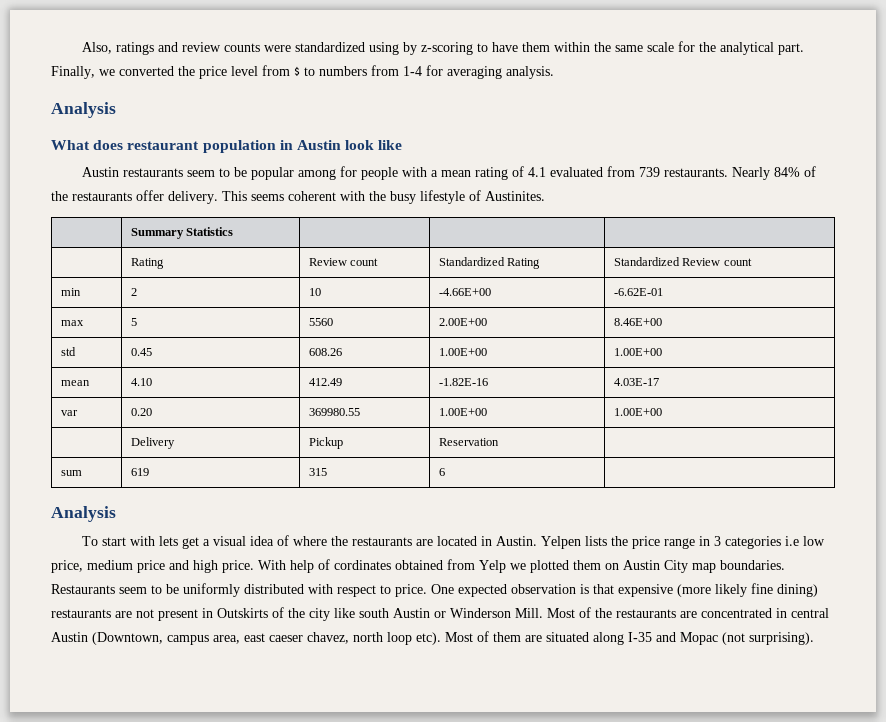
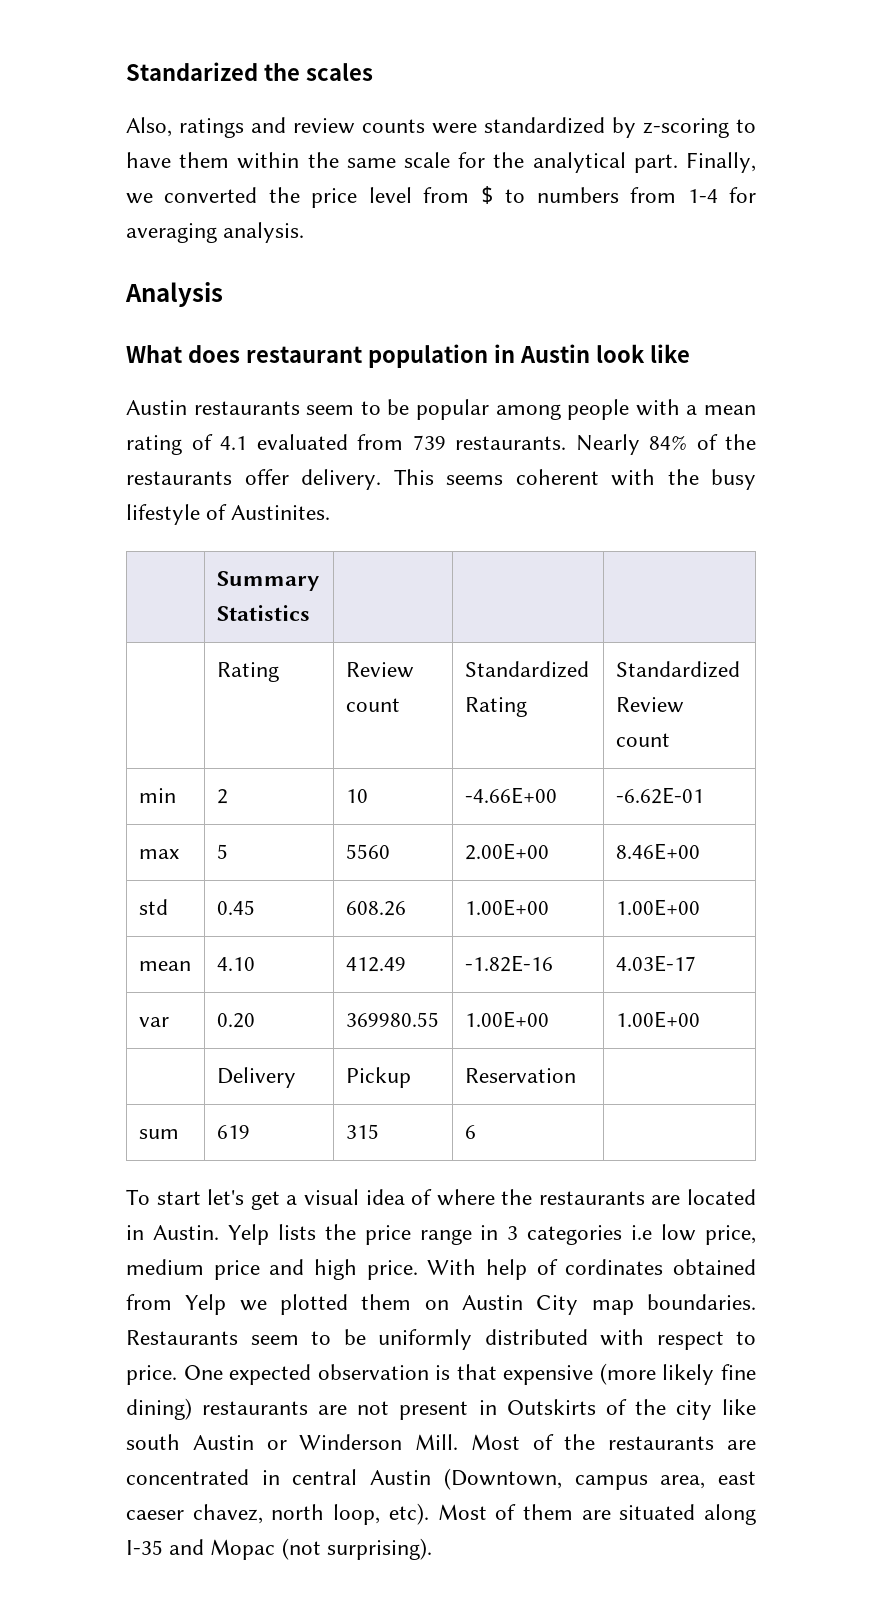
+ Standarized the scales
- Also, ratings and review counts were standardized using by z-scoring to have them within the same scale for the analytical part.
+ Also, ratings and review counts were standardized by z-scoring to have them within the same scale for the analytical part.
- Austin restaurants seem to be popular among for people with a mean rating of 4.1 evaluated from 739 restaurants.
+ Austin restaurants seem to be popular among people with a mean rating of 4.1 evaluated from 739 restaurants.
  sum | 619 | 315 | 6 |
- Analysis
- To start with lets get a visual idea of where the restaurants are located in Austin.
+ To start let's get a visual idea of where the restaurants are located in Austin.
- Yelpen lists the price range in 3 categories i.e low price, medium price and high price.
+ Yelp lists the price range in 3 categories i.e low price, medium price and high price.
- Most of the restaurants are concentrated in central Austin (Downtown, campus area, east caeser chavez, north loop etc).
+ Most of the restaurants are concentrated in central Austin (Downtown, campus area, east caeser chavez, north loop, etc).

